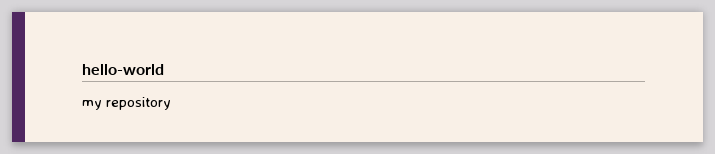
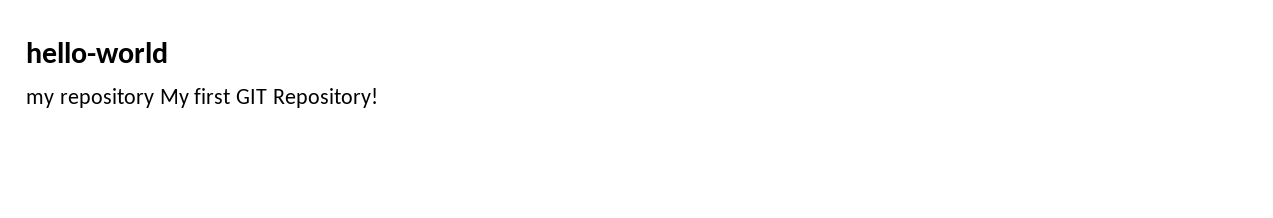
- my repository
+ my repository My first GIT Repository!

